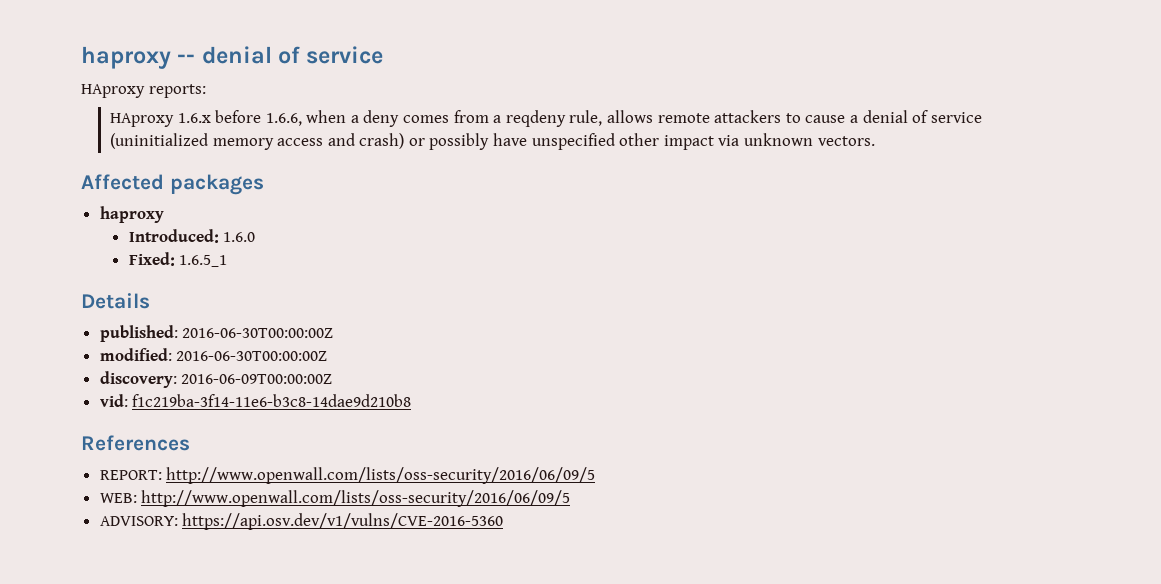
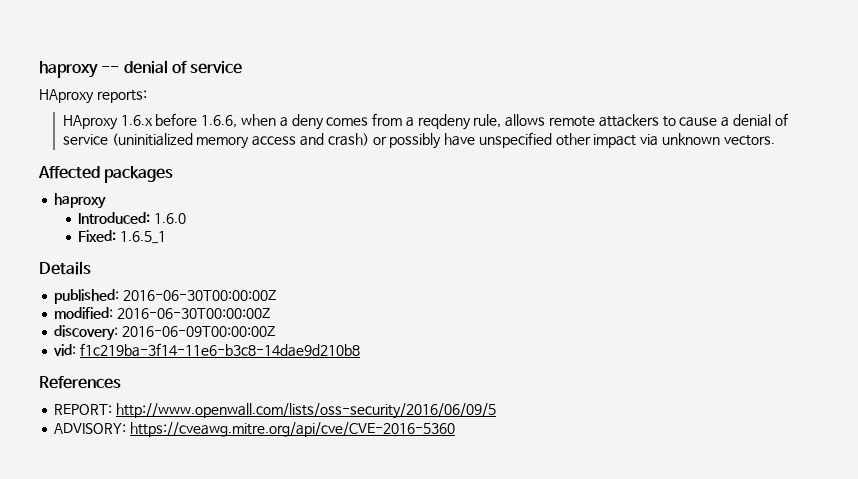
- WEB: http://www.openwall.com/lists/oss-security/2016/06/09/5
- ADVISORY: https://api.osv.dev/v1/vulns/CVE-2016-5360
+ ADVISORY: https://cveawg.mitre.org/api/cve/CVE-2016-5360

